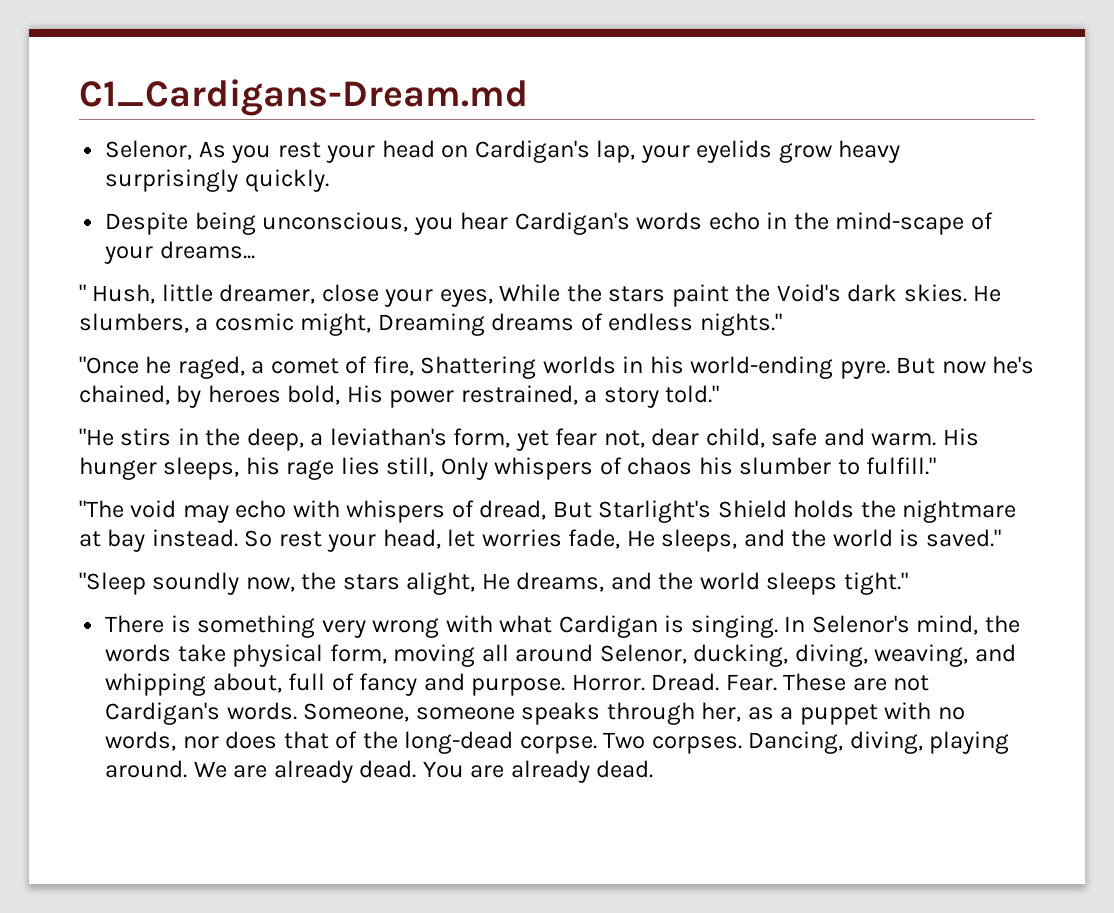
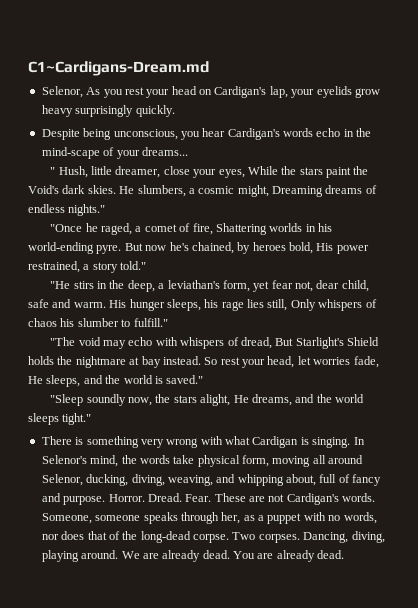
- C1_Cardigans-Dream.md
+ C1~Cardigans-Dream.md

